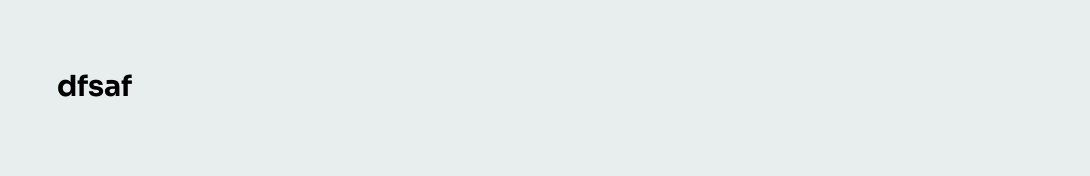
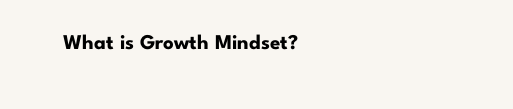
- dfsaf
+ What is Growth Mindset?

